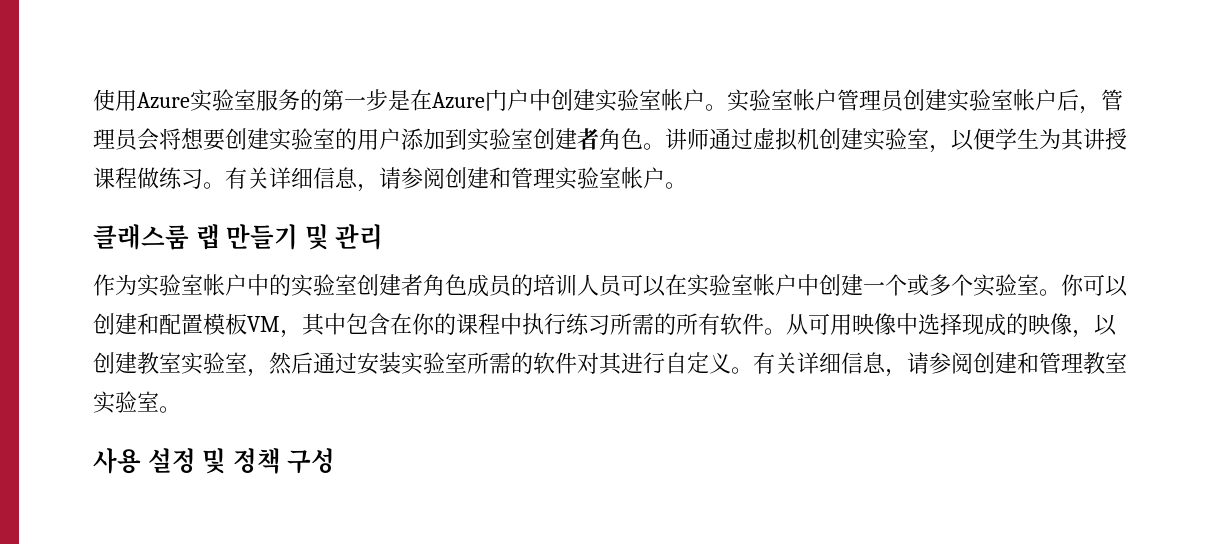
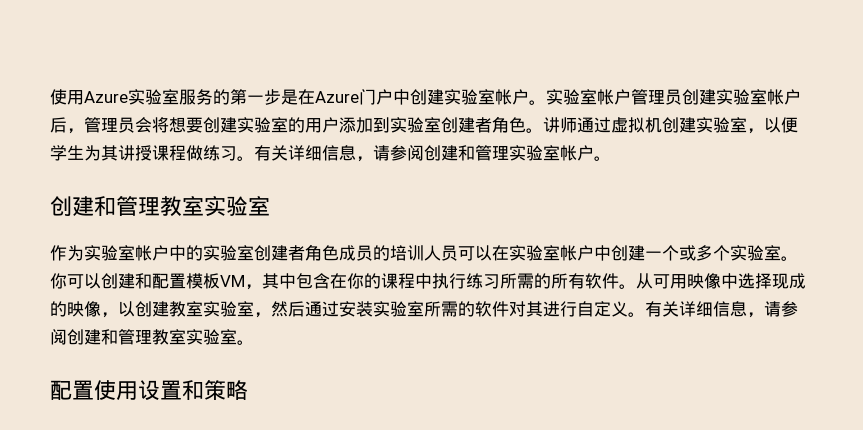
  有关详细信息，请参阅创建和管理实验室帐户。
- 클래스룸 랩 만들기 및 관리
+ 创建和管理教室实验室
- 사용 설정 및 정책 구성
+ 配置使用设置和策略

